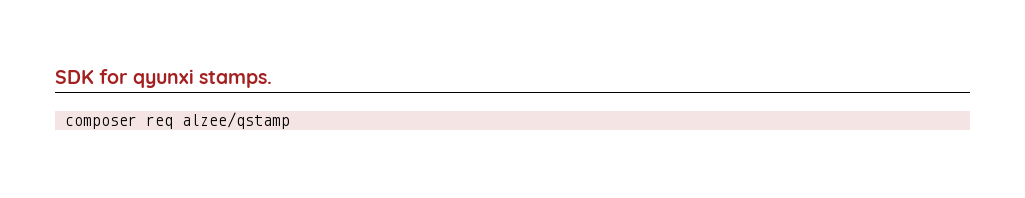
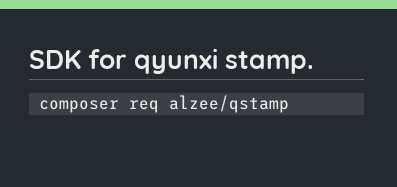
- SDK for qyunxi stamps.
+ SDK for qyunxi stamp.

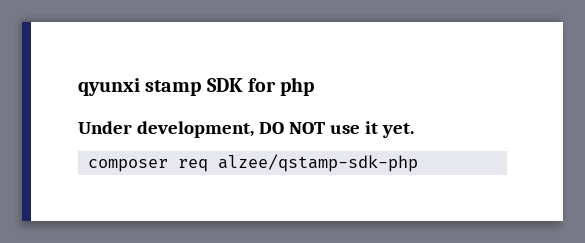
- SDK for qyunxi stamp.
+ qyunxi stamp SDK for php
+ Under development, DO NOT use it yet.
- composer req alzee/qstamp
+ composer req alzee/qstamp-sdk-php

